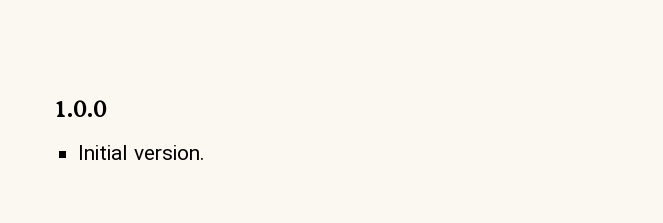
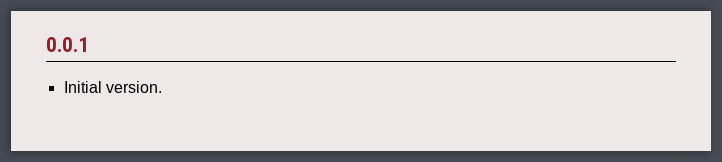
- 1.0.0
+ 0.0.1

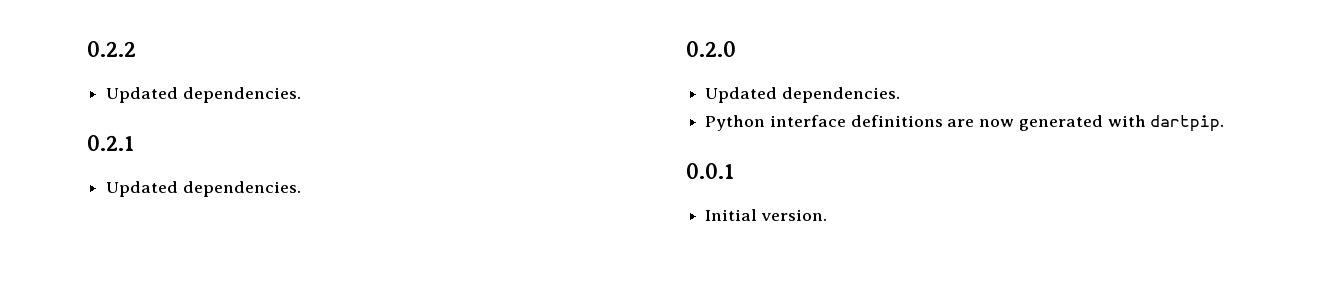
+ 0.2.2
+ Updated dependencies.
+ 0.2.1
+ Updated dependencies.
+ 0.2.0
+ Updated dependencies.
+ Python interface definitions are now generated with dartpip.

